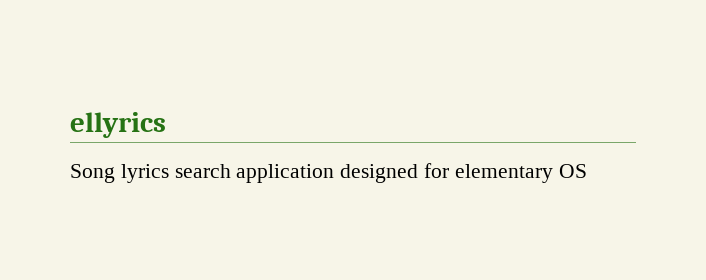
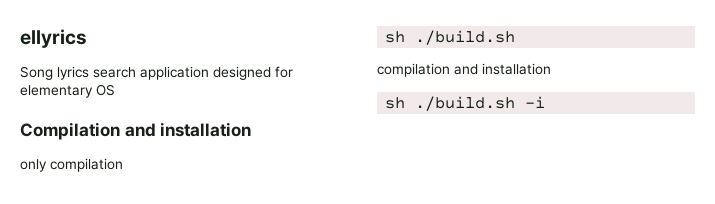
+ Compilation and installation
+ only compilation
+ sh ./build.sh
+ compilation and installation
+ sh ./build.sh -i

